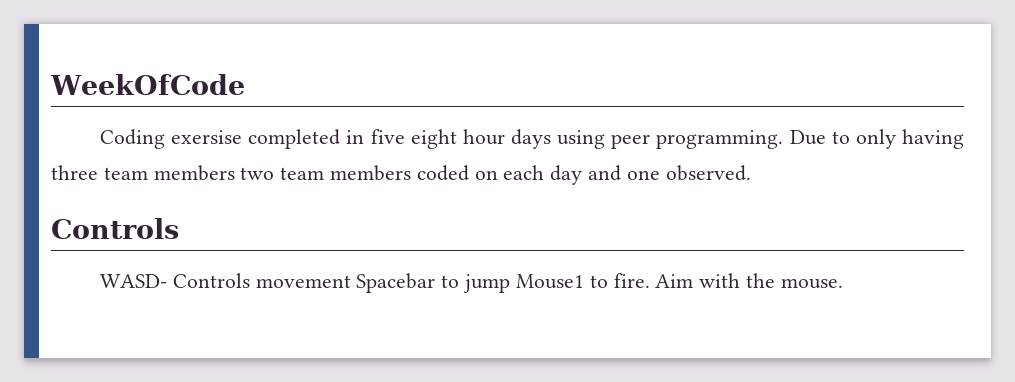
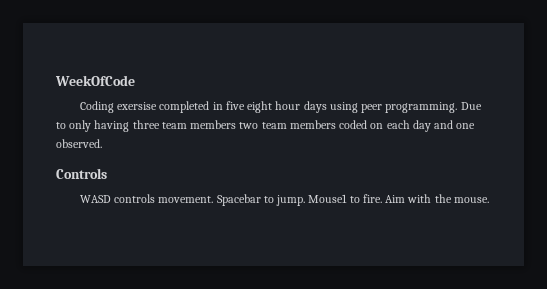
- WASD- Controls movement Spacebar to jump Mouse1 to fire.
+ WASD controls movement. Spacebar to jump. Mouse1 to fire.

